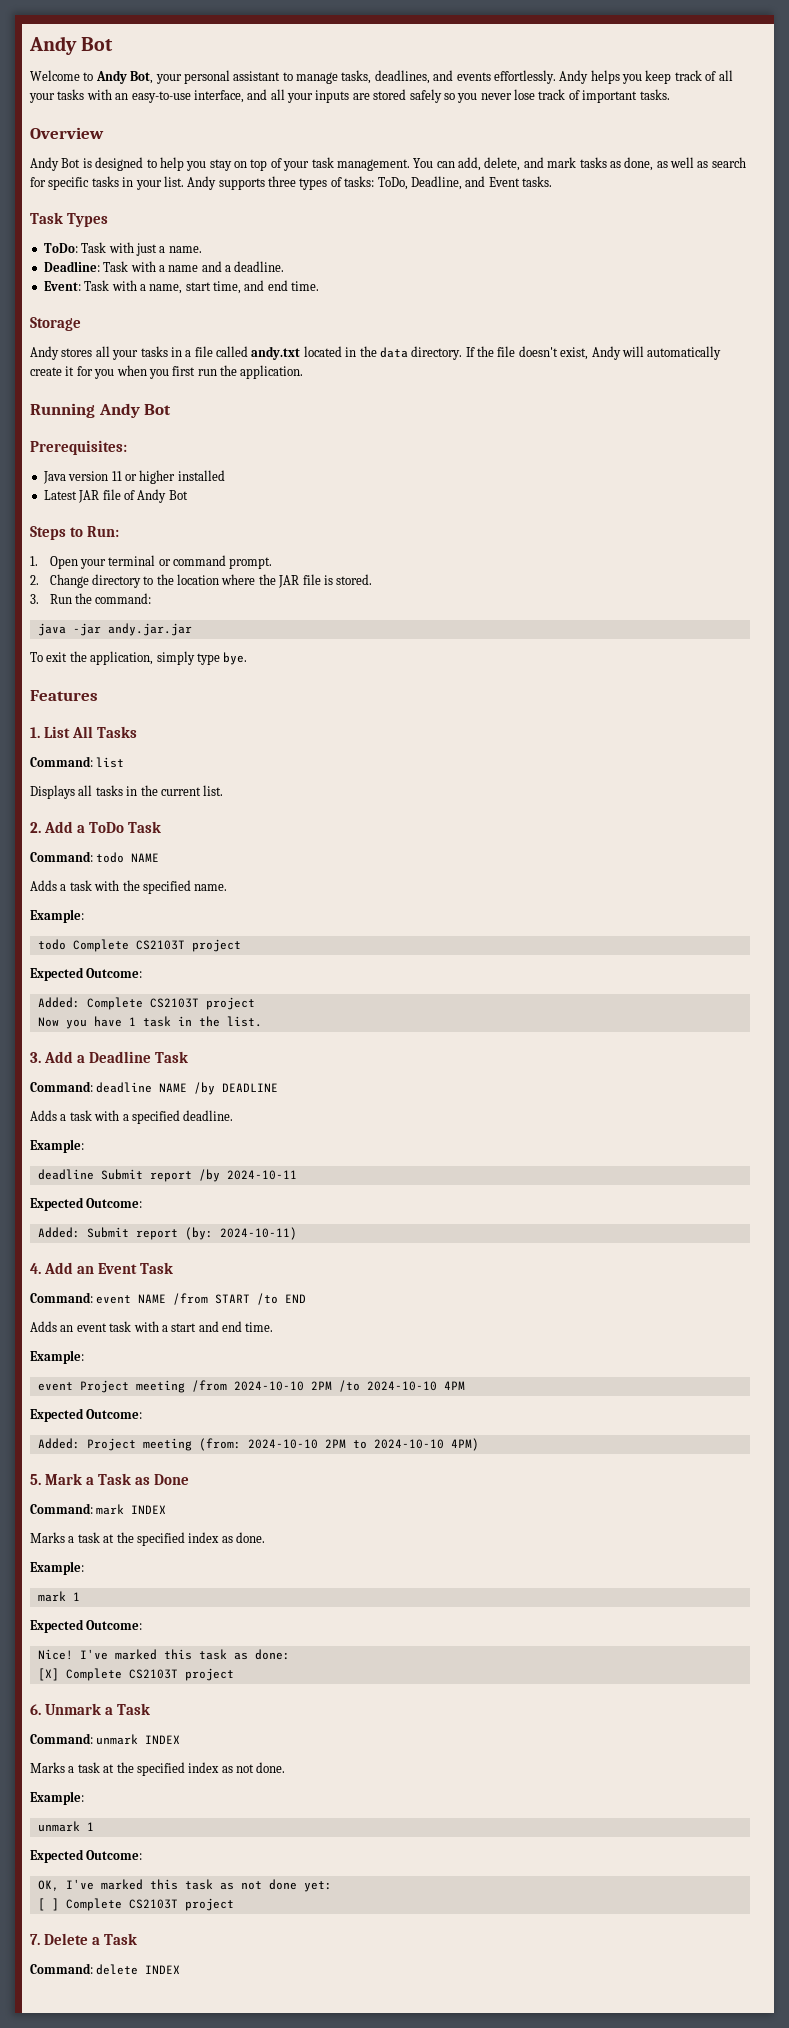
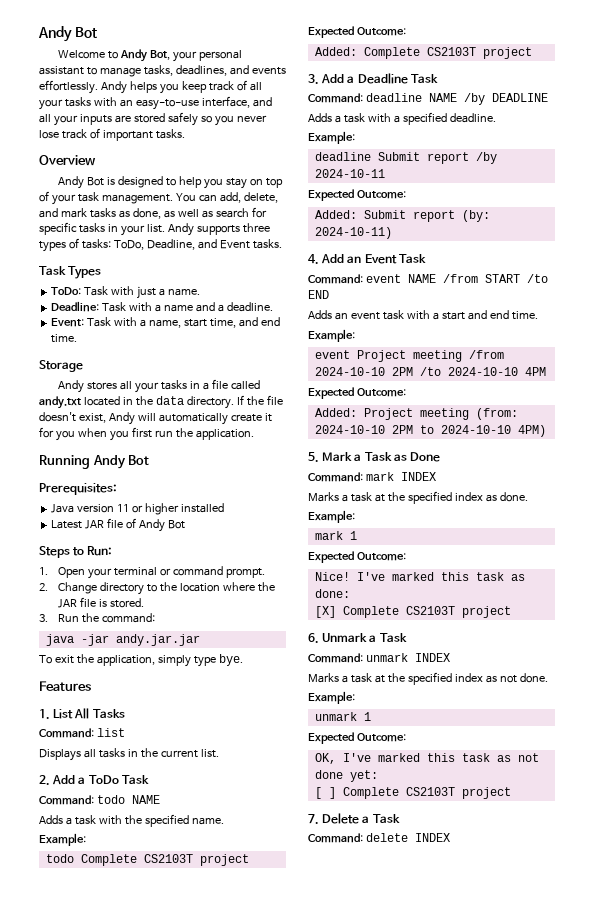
- Now you have 1 task in the list.

